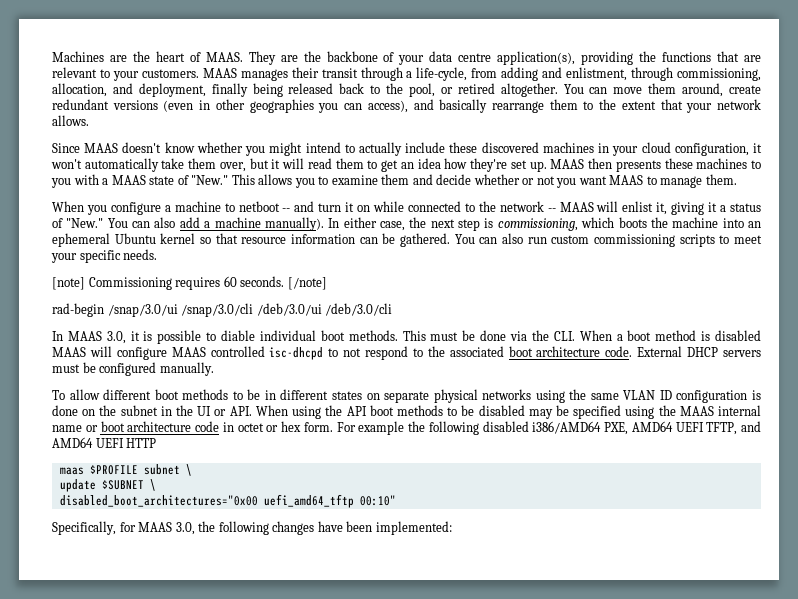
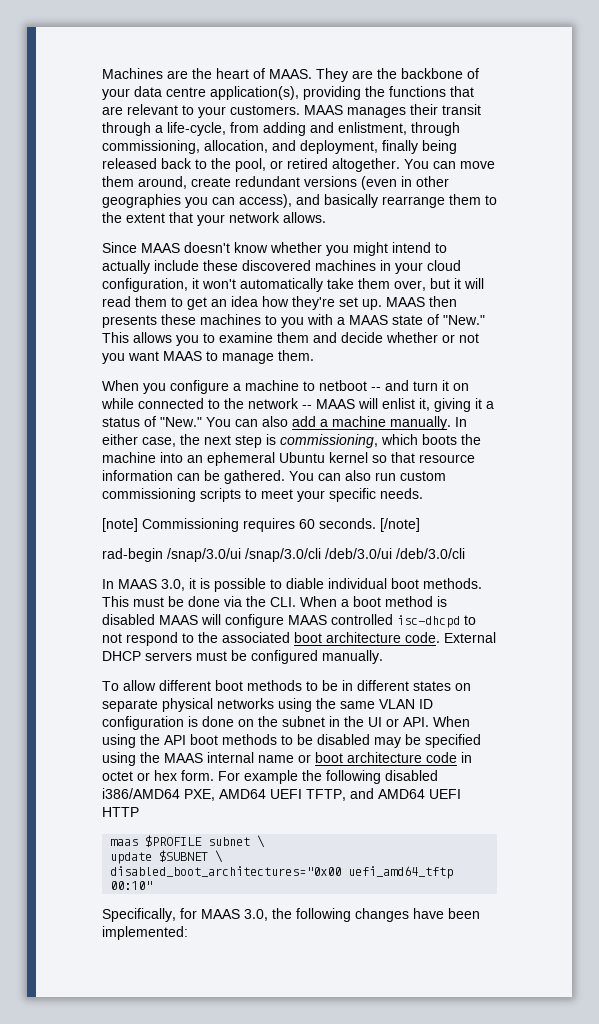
- When you configure a machine to netboot -- and turn it on while connected to the network -- MAAS will enlist it, giving it a status of "New." You can also add a machine manually).
+ When you configure a machine to netboot -- and turn it on while connected to the network -- MAAS will enlist it, giving it a status of "New." You can also add a machine manually.

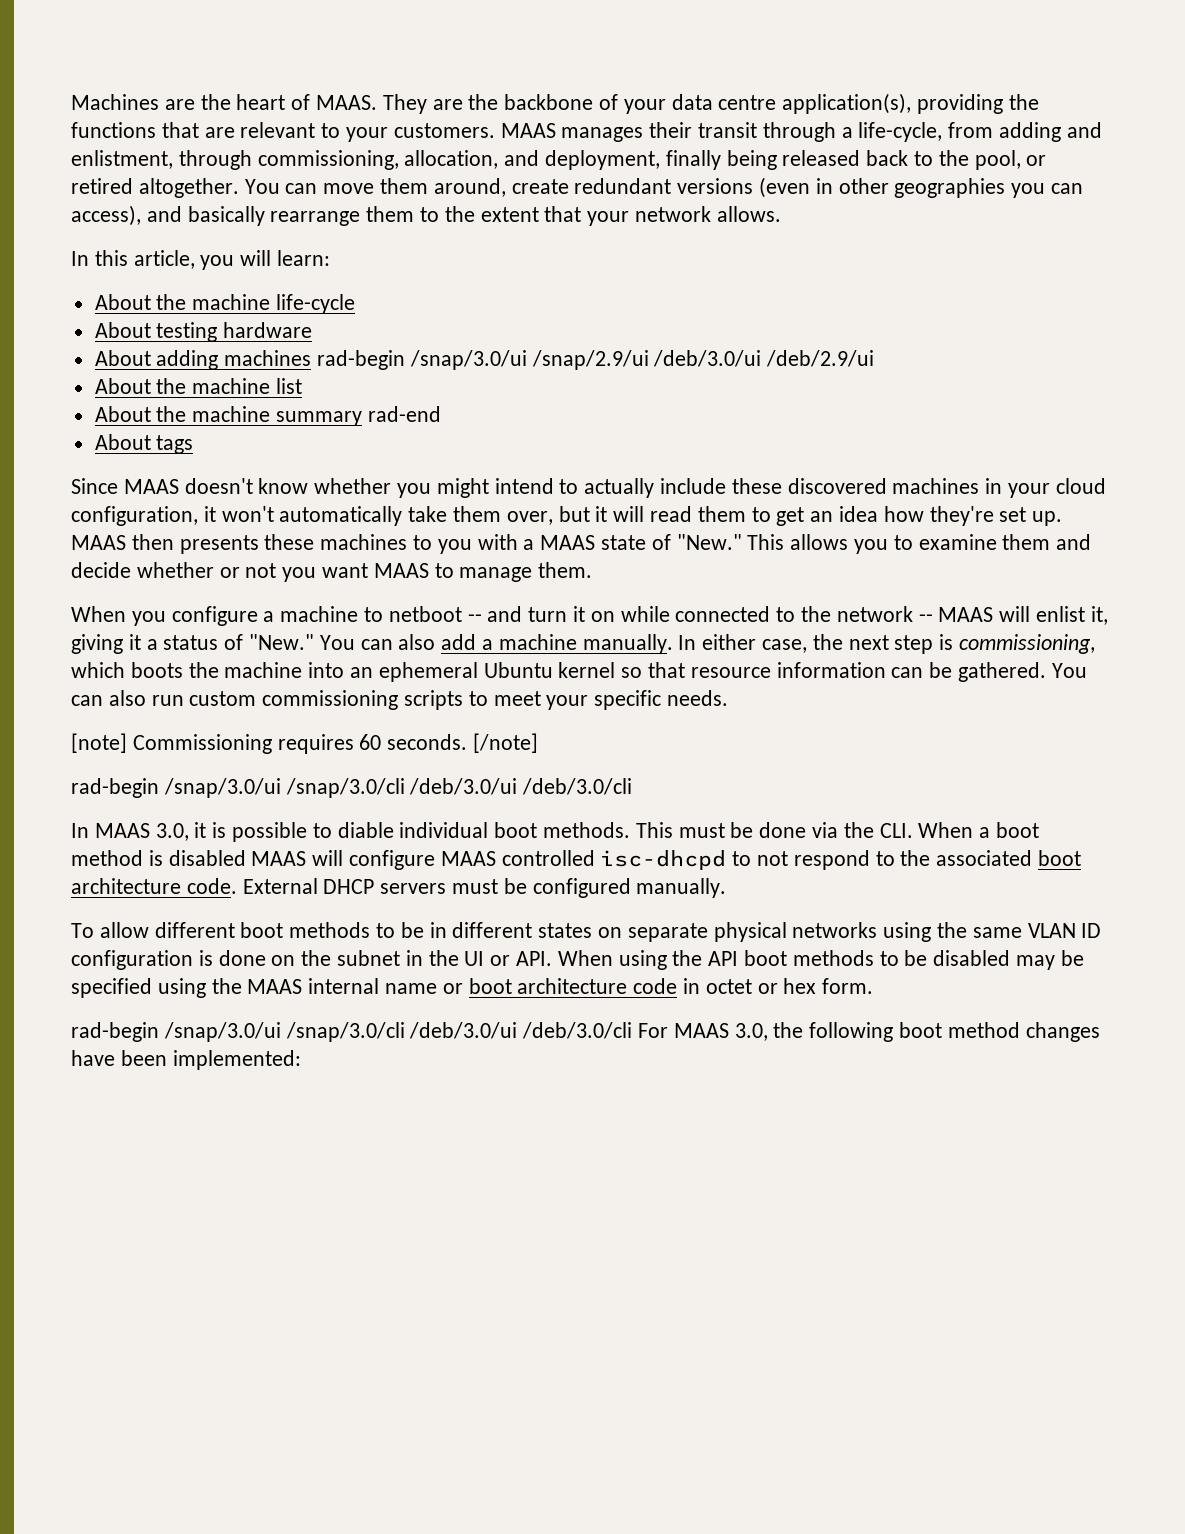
+ In this article, you will learn:
+ About the machine life-cycle
+ About testing hardware
+ About adding machines rad-begin /snap/3.0/ui /snap/2.9/ui /deb/3.0/ui /deb/2.9/ui
+ About the machine list
+ About the machine summary rad-end
+ About tags
- To allow different boot methods to be in different states on separate physical networks using the same VLAN ID configuration is done on the subnet in the UI or API. When using the API boot methods to be disabled may be specified using the MAAS internal name or boot architecture code in octet or hex form. For example the following disabled i386/AMD64 PXE, AMD64 UEFI TFTP, and AMD64 UEFI HTTP
- maas $PROFILE subnet \
- update $SUBNET \
- disabled_boot_architectures="0x00 uefi_amd64_tftp 00:10"
- Specifically, for MAAS 3.0, the following changes have been implemented:
+ To allow different boot methods to be in different states on separate physical networks using the same VLAN ID configuration is done on the subnet in the UI or API. When using the API boot methods to be disabled may be specified using the MAAS internal name or boot architecture code in octet or hex form.
+ rad-begin /snap/3.0/ui /snap/3.0/cli /deb/3.0/ui /deb/3.0/cli For MAAS 3.0, the following boot method changes have been implemented:

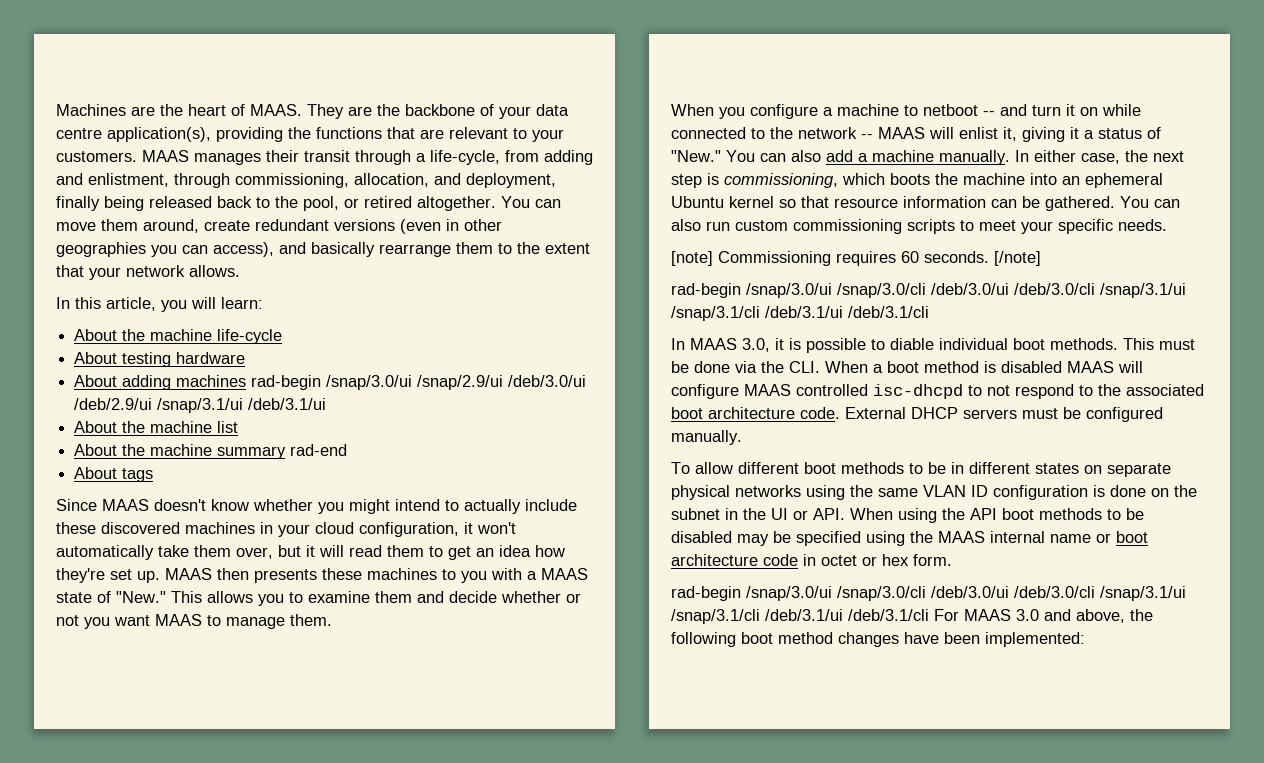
- About adding machines rad-begin /snap/3.0/ui /snap/2.9/ui /deb/3.0/ui /deb/2.9/ui
+ About adding machines rad-begin /snap/3.0/ui /snap/2.9/ui /deb/3.0/ui /deb/2.9/ui /snap/3.1/ui /deb/3.1/ui
  [/note]
- rad-begin /snap/3.0/ui /snap/3.0/cli /deb/3.0/ui /deb/3.0/cli
+ rad-begin /snap/3.0/ui /snap/3.0/cli /deb/3.0/ui /deb/3.0/cli /snap/3.1/ui /snap/3.1/cli /deb/3.1/ui /deb/3.1/cli
- rad-begin /snap/3.0/ui /snap/3.0/cli /deb/3.0/ui /deb/3.0/cli For MAAS 3.0, the following boot method changes have been implemented:
+ rad-begin /snap/3.0/ui /snap/3.0/cli /deb/3.0/ui /deb/3.0/cli /snap/3.1/ui /snap/3.1/cli /deb/3.1/ui /deb/3.1/cli For MAAS 3.0 and above, the following boot method changes have been implemented:

